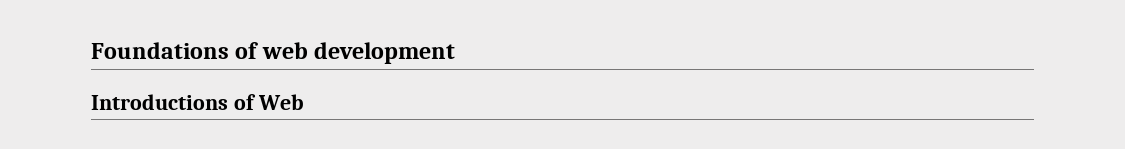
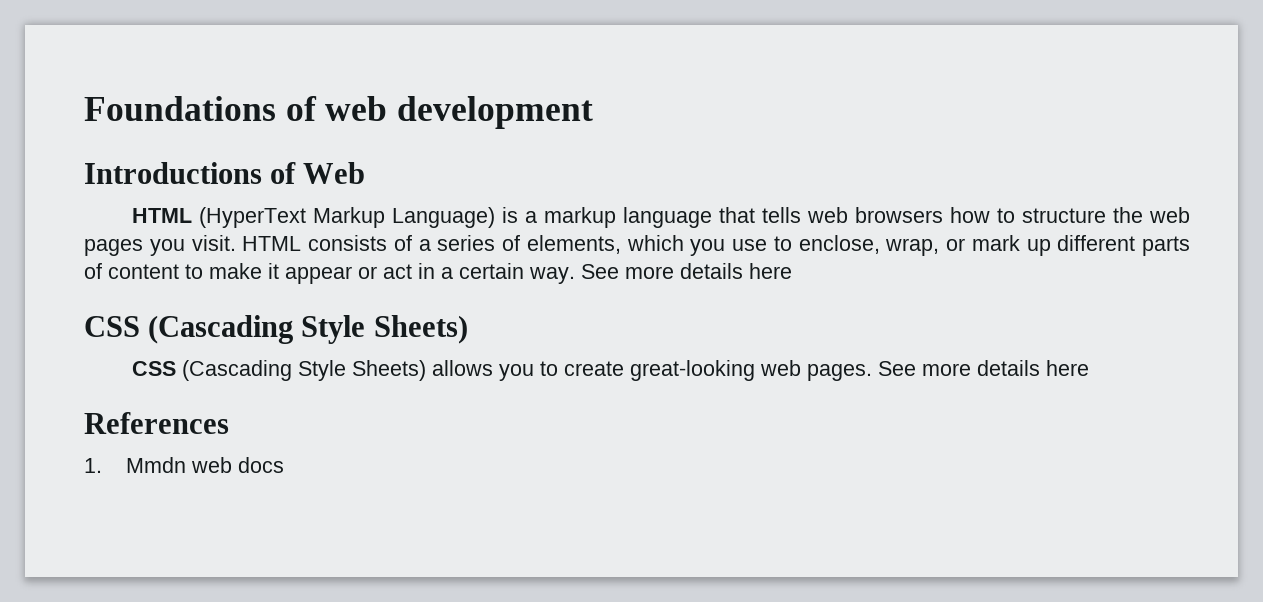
+ HTML (HyperText Markup Language) is a markup language that tells web browsers how to structure the web pages you visit. HTML consists of a series of elements, which you use to enclose, wrap, or mark up different parts of content to make it appear or act in a certain way. See more details here
+ CSS (Cascading Style Sheets)
+ CSS (Cascading Style Sheets) allows you to create great-looking web pages. See more details here
+ References
+ 1. Mmdn web docs

